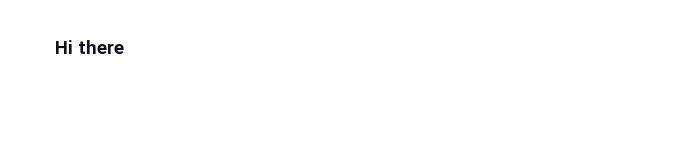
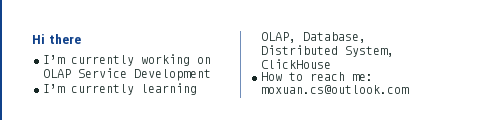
+ I’m currently working on OLAP Service Development
+ I’m currently learning OLAP, Database, Distributed System, ClickHouse
+ How to reach me: moxuan.cs@outlook.com

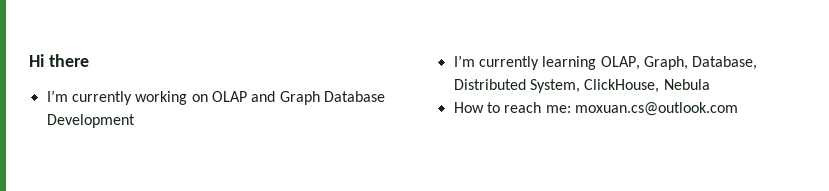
- I’m currently working on OLAP Service Development
+ I’m currently working on OLAP and Graph Database Development
- I’m currently learning OLAP, Database, Distributed System, ClickHouse
+ I’m currently learning OLAP, Graph, Database, Distributed System, ClickHouse, Nebula

